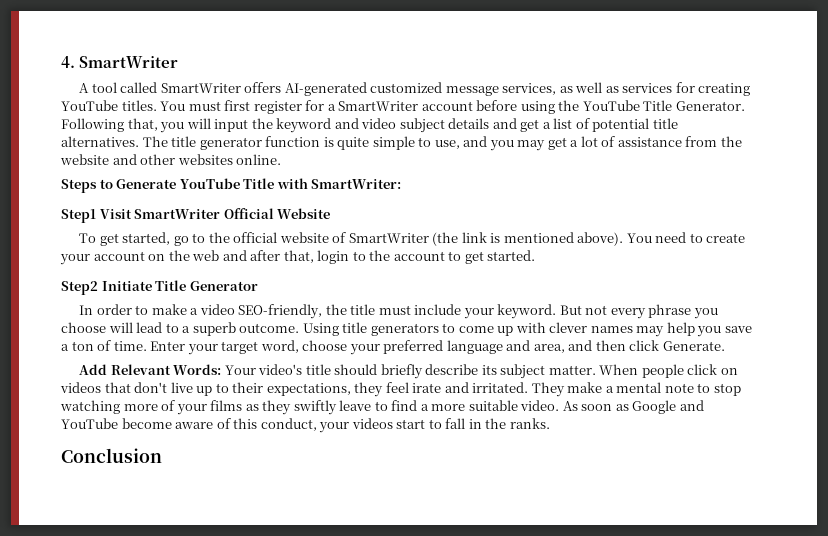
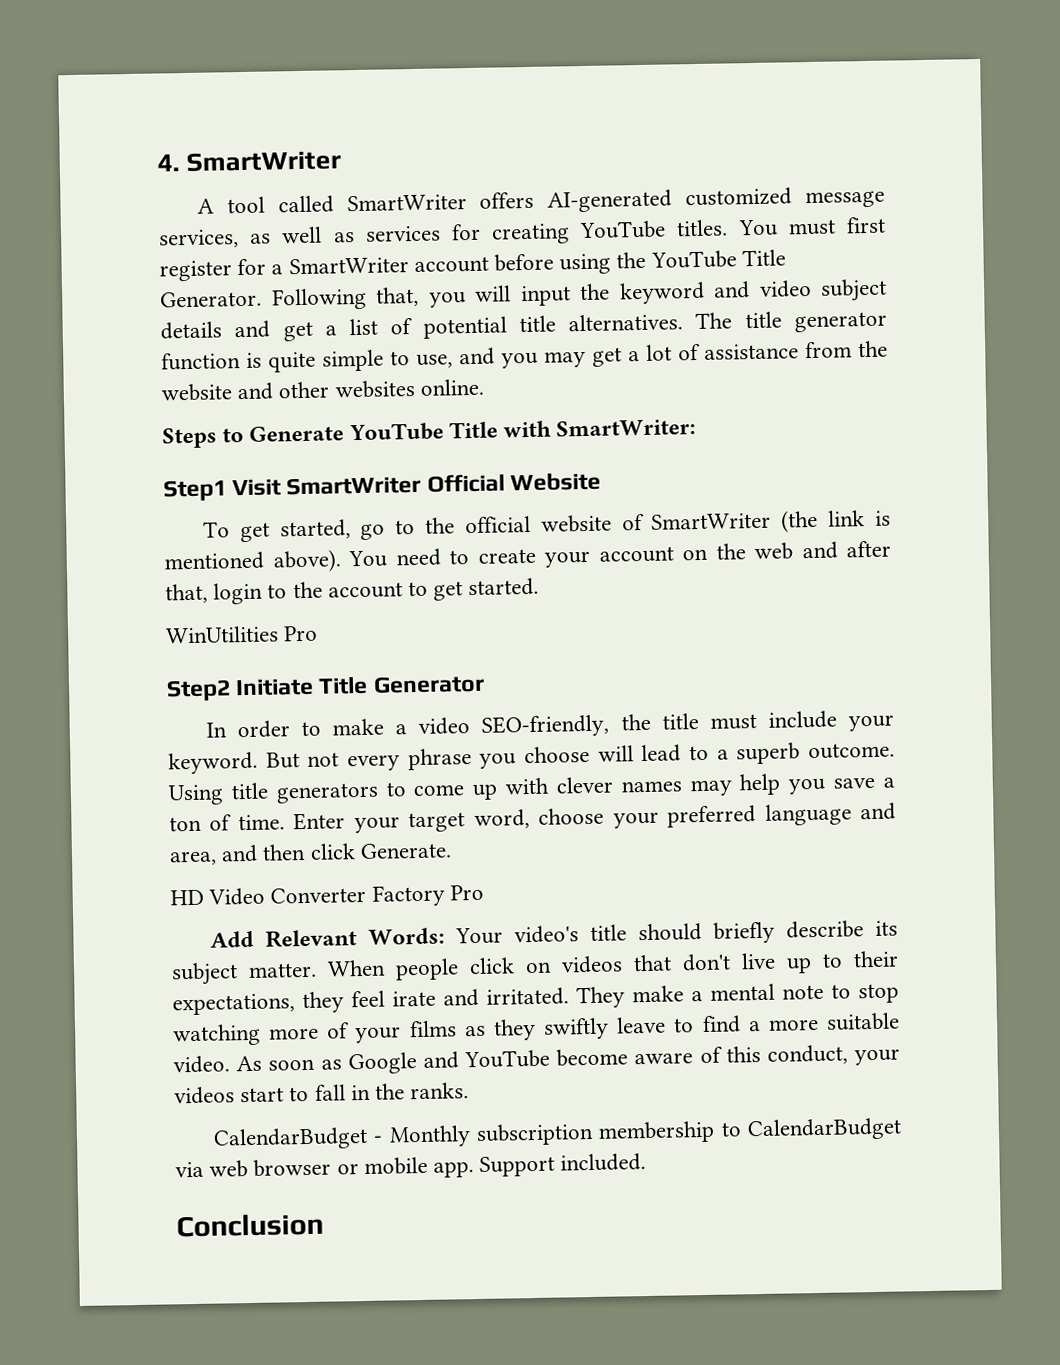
+ WinUtilities Pro
+ HD Video Converter Factory Pro
+ CalendarBudget - Monthly subscription membership to CalendarBudget via web browser or mobile app. Support included.

